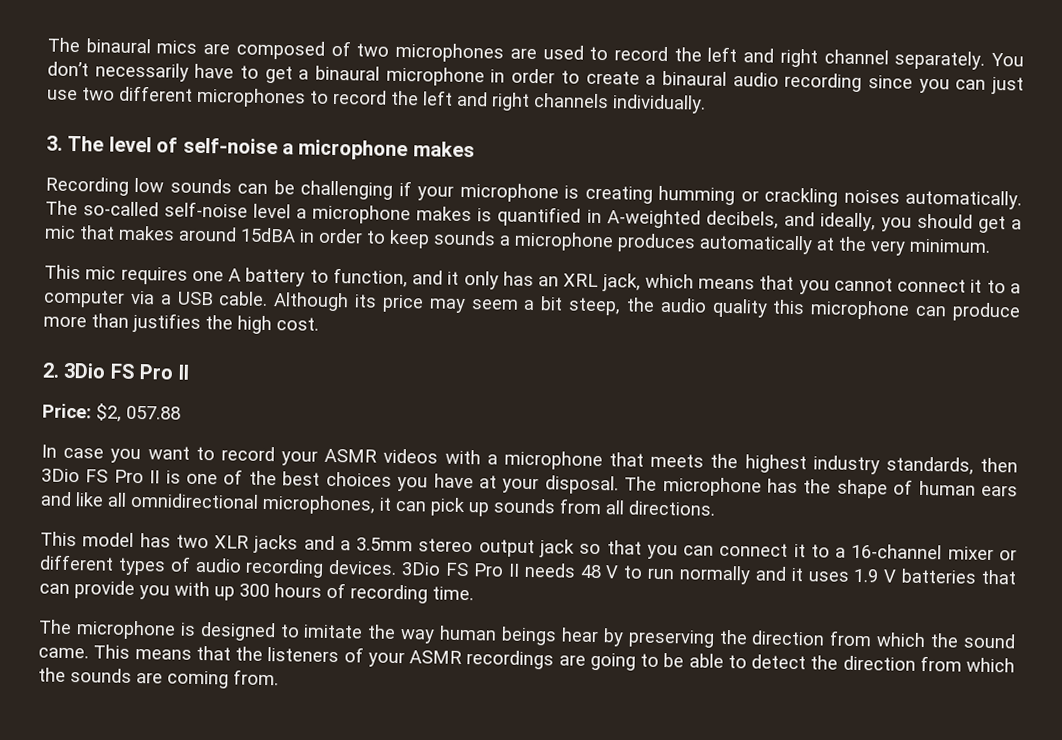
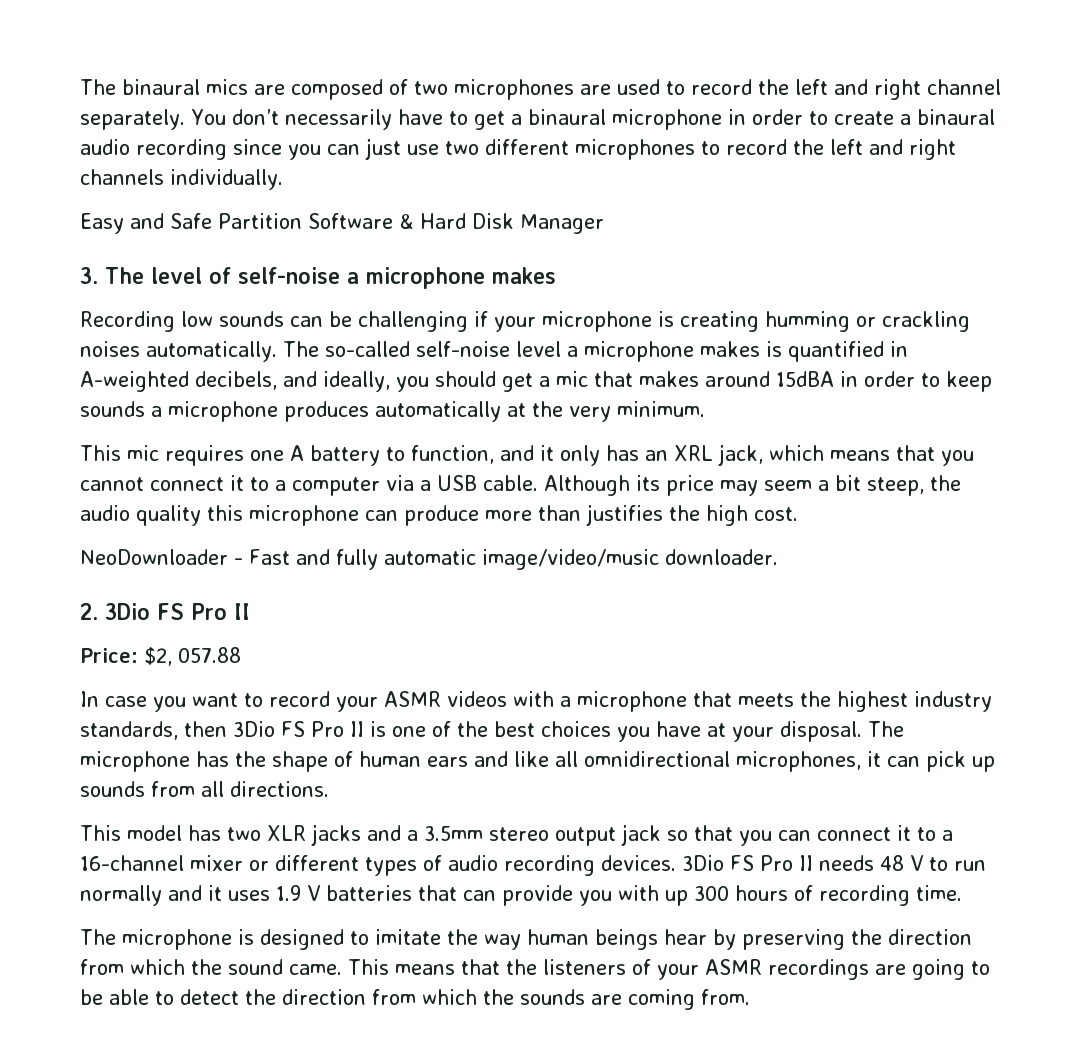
+ Easy and Safe Partition Software & Hard Disk Manager
+ NeoDownloader - Fast and fully automatic image/video/music downloader.

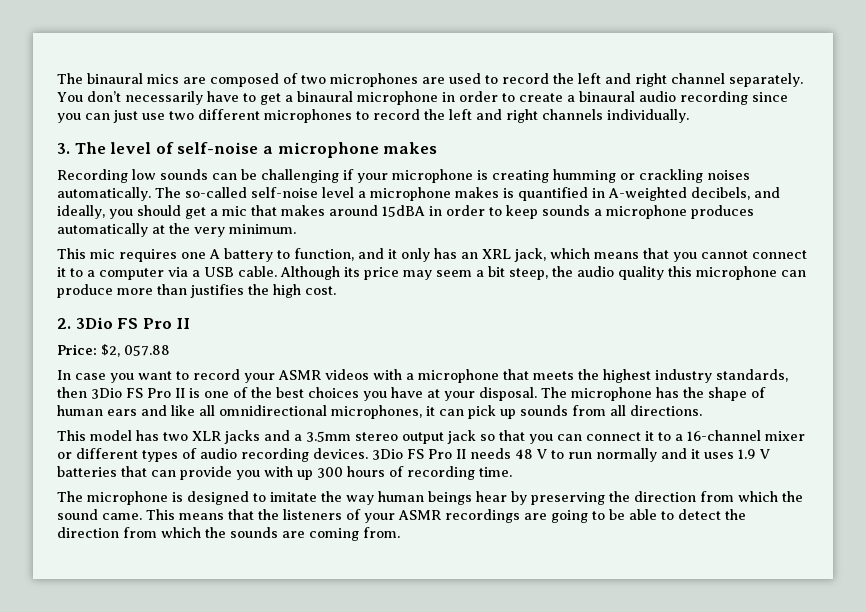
- Easy and Safe Partition Software & Hard Disk Manager
- NeoDownloader - Fast and fully automatic image/video/music downloader.

